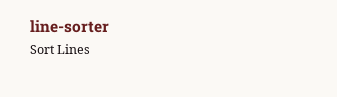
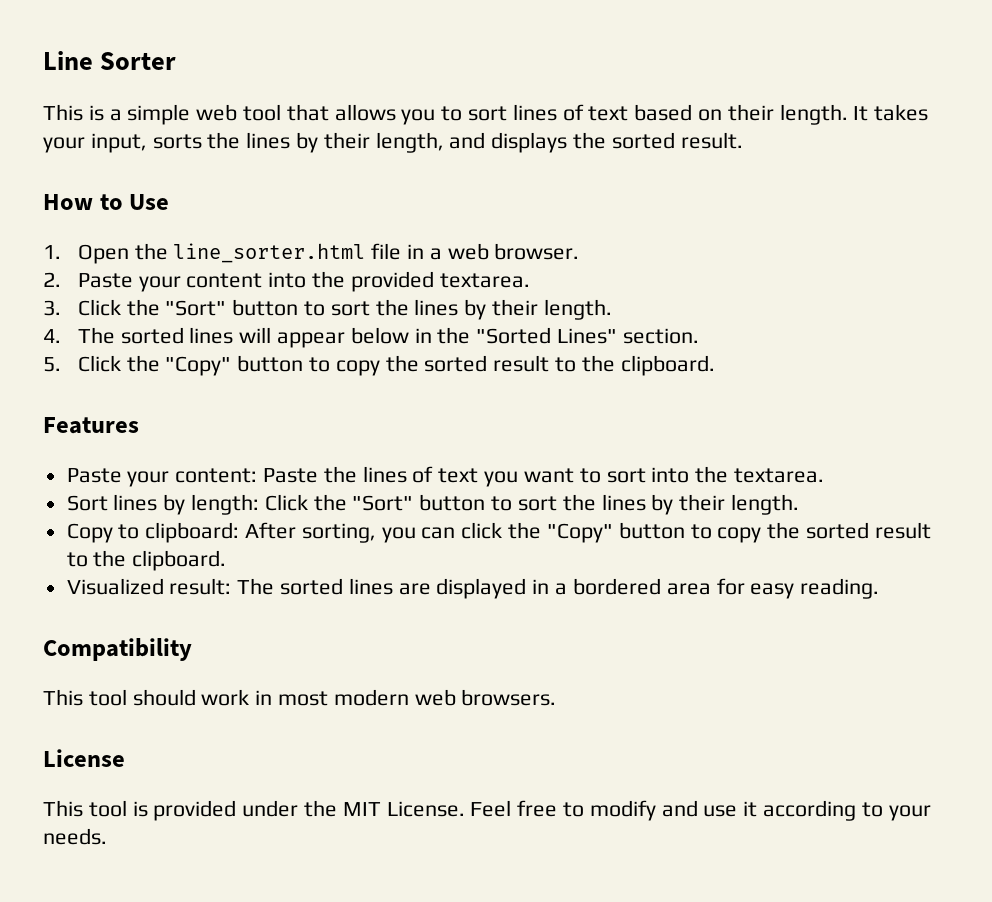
- line-sorter
- Sort Lines
+ Line Sorter
+ This is a simple web tool that allows you to sort lines of text based on their length. It takes your input, sorts the lines by their length, and displays the sorted result.
+ How to Use
+ 1. Open the line_sorter.html file in a web browser.
+ 2. Paste your content into the provided textarea.
+ 3. Click the "Sort" button to sort the lines by their length.
+ 4. The sorted lines will appear below in the "Sorted Lines" section.
+ 5. Click the "Copy" button to copy the sorted result to the clipboard.
+ Features
+ Paste your content: Paste the lines of text you want to sort into the textarea.
+ Sort lines by length: Click the "Sort" button to sort the lines by their length.
+ Copy to clipboard: After sorting, you can click the "Copy" button to copy the sorted result to the clipboard.
+ Visualized result: The sorted lines are displayed in a bordered area for easy reading.
+ Compatibility
+ This tool should work in most modern web browsers.
+ License
+ This tool is provided under the MIT License. Feel free to modify and use it according to your needs.

